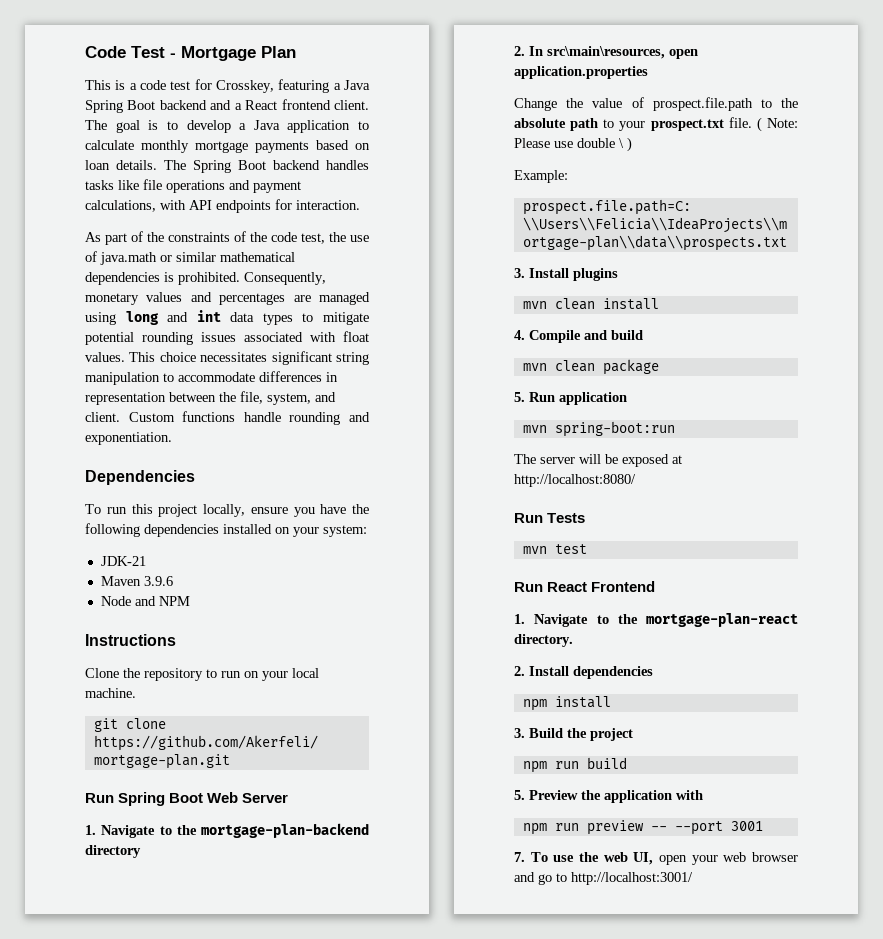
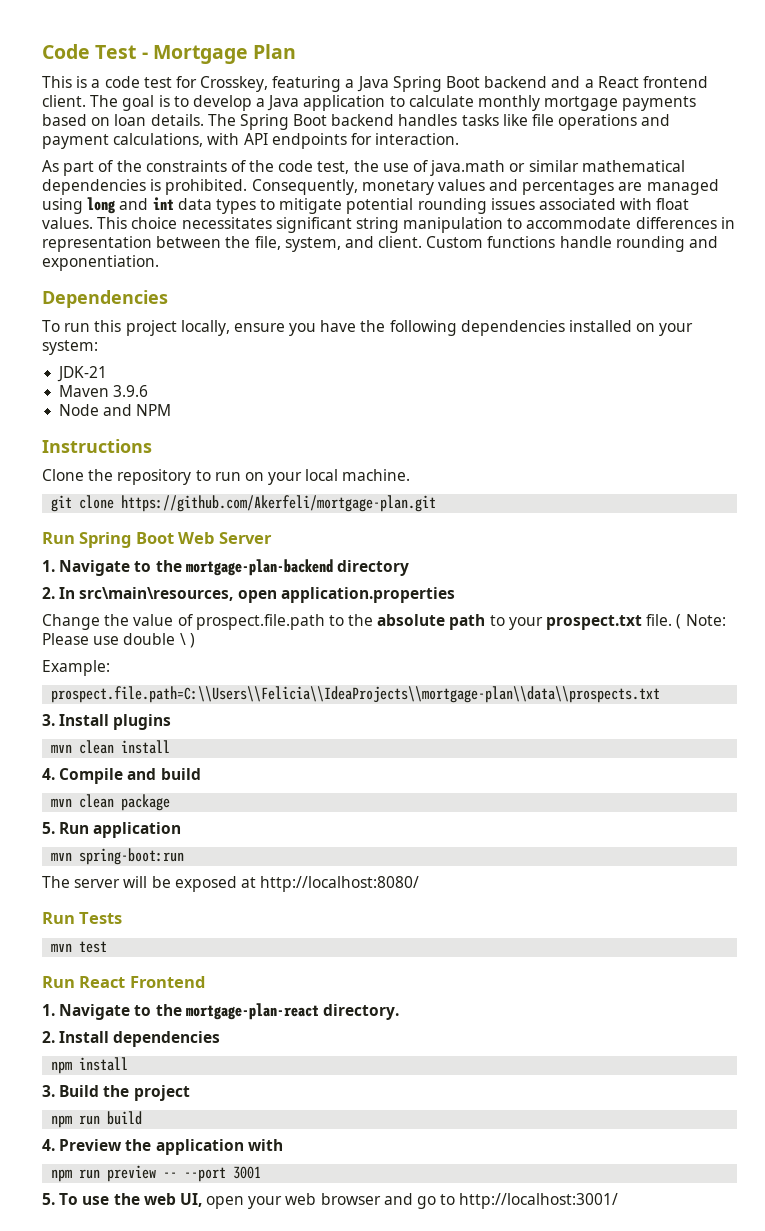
- 5. Preview the application with
+ 4. Preview the application with
- 7. To use the web UI, open your web browser and go to http://localhost:3001/
+ 5. To use the web UI, open your web browser and go to http://localhost:3001/

